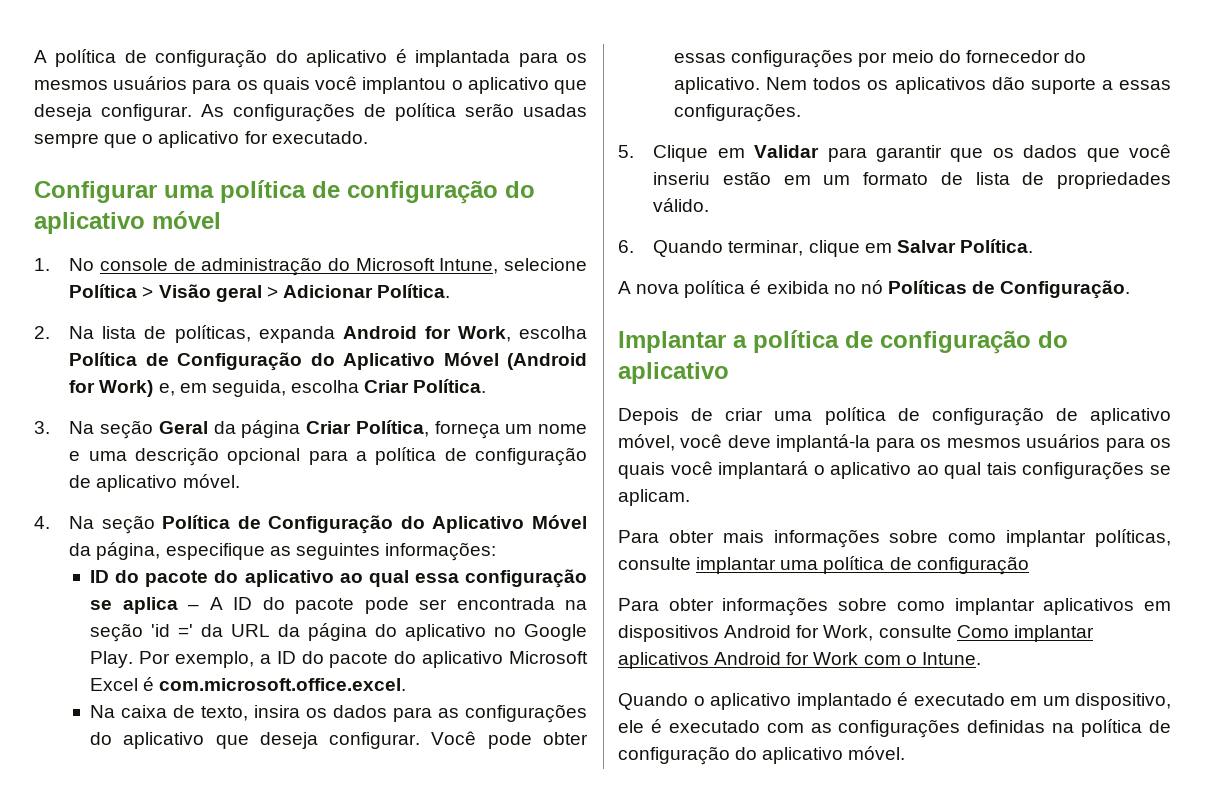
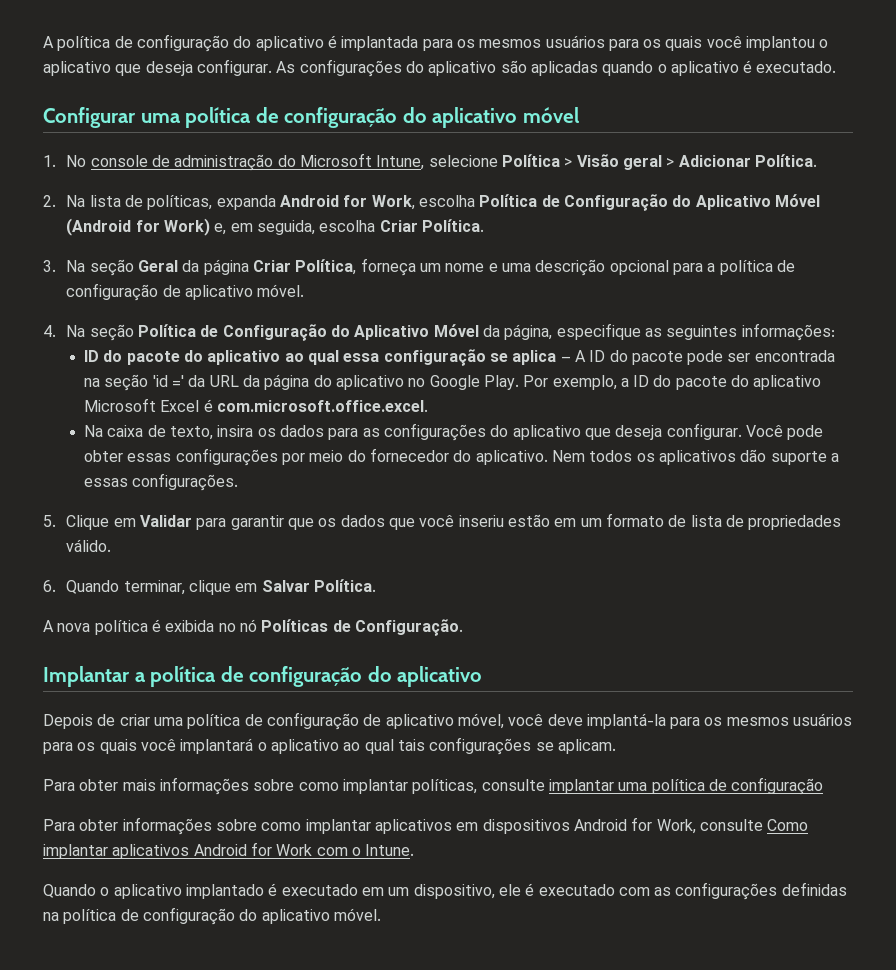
- As configurações de política serão usadas sempre que o aplicativo for executado.
+ As configurações do aplicativo são aplicadas quando o aplicativo é executado.

